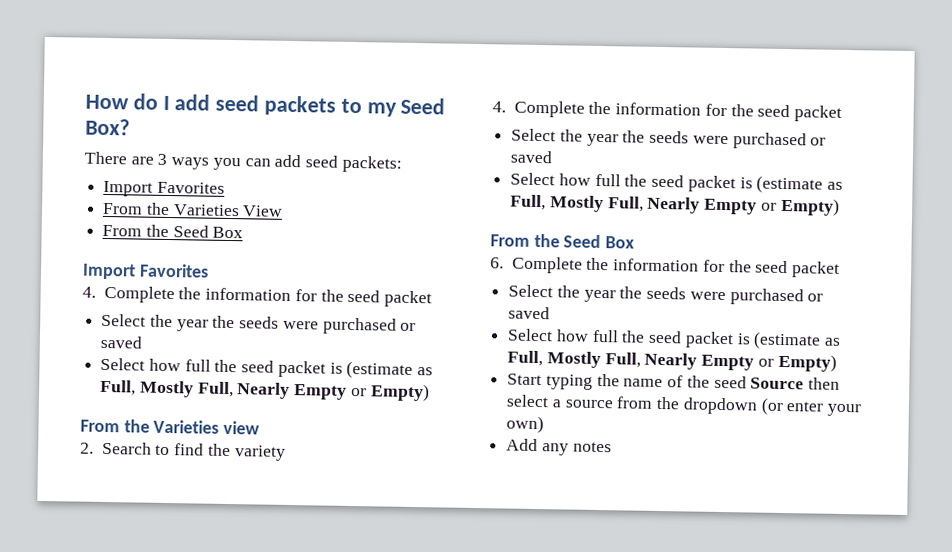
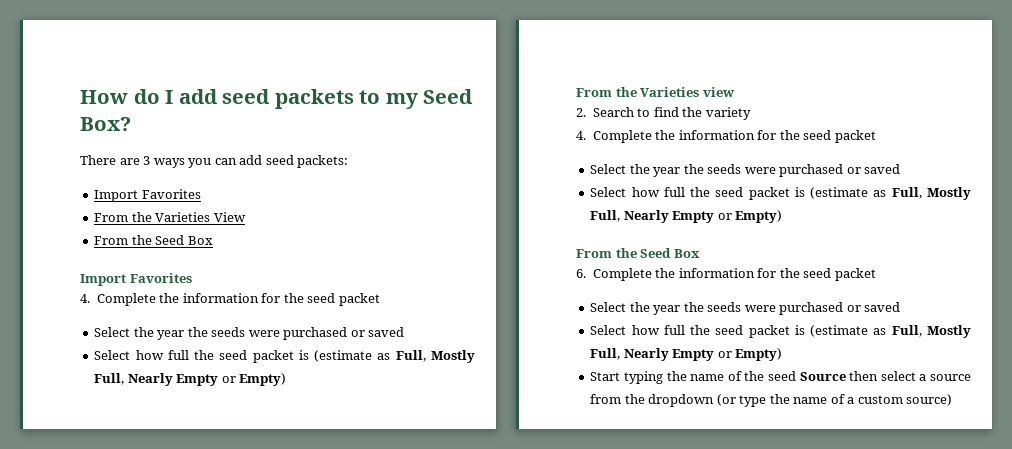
- Start typing the name of the seed Source then select a source from the dropdown (or enter your own)
- Add any notes
+ Start typing the name of the seed Source then select a source from the dropdown (or type the name of a custom source)

